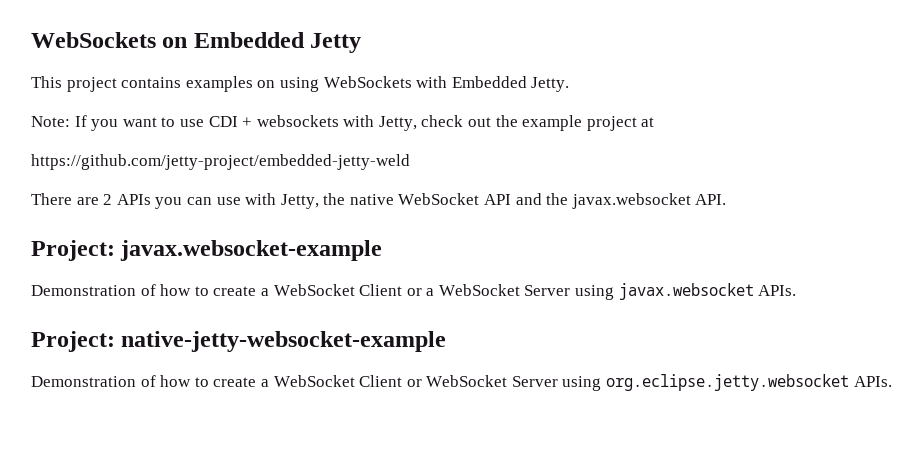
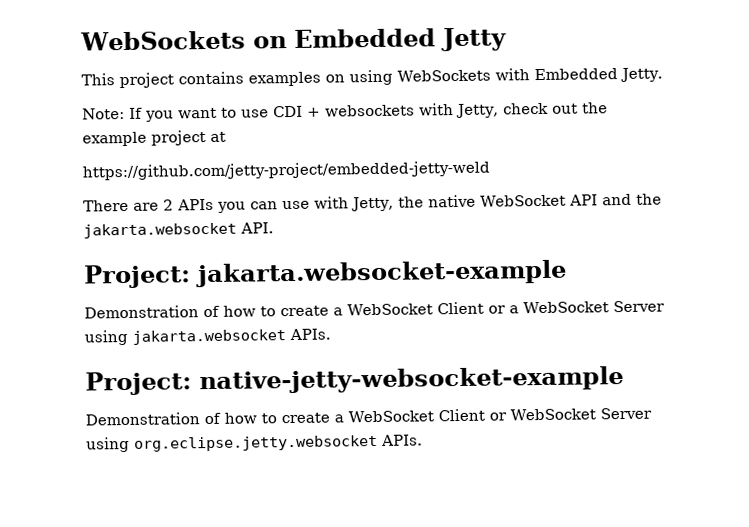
- There are 2 APIs you can use with Jetty, the native WebSocket API and the javax.websocket API.
+ There are 2 APIs you can use with Jetty, the native WebSocket API and the jakarta.websocket API.
- Project: javax.websocket-example
+ Project: jakarta.websocket-example
- Demonstration of how to create a WebSocket Client or a WebSocket Server using javax.websocket APIs.
+ Demonstration of how to create a WebSocket Client or a WebSocket Server using jakarta.websocket APIs.

